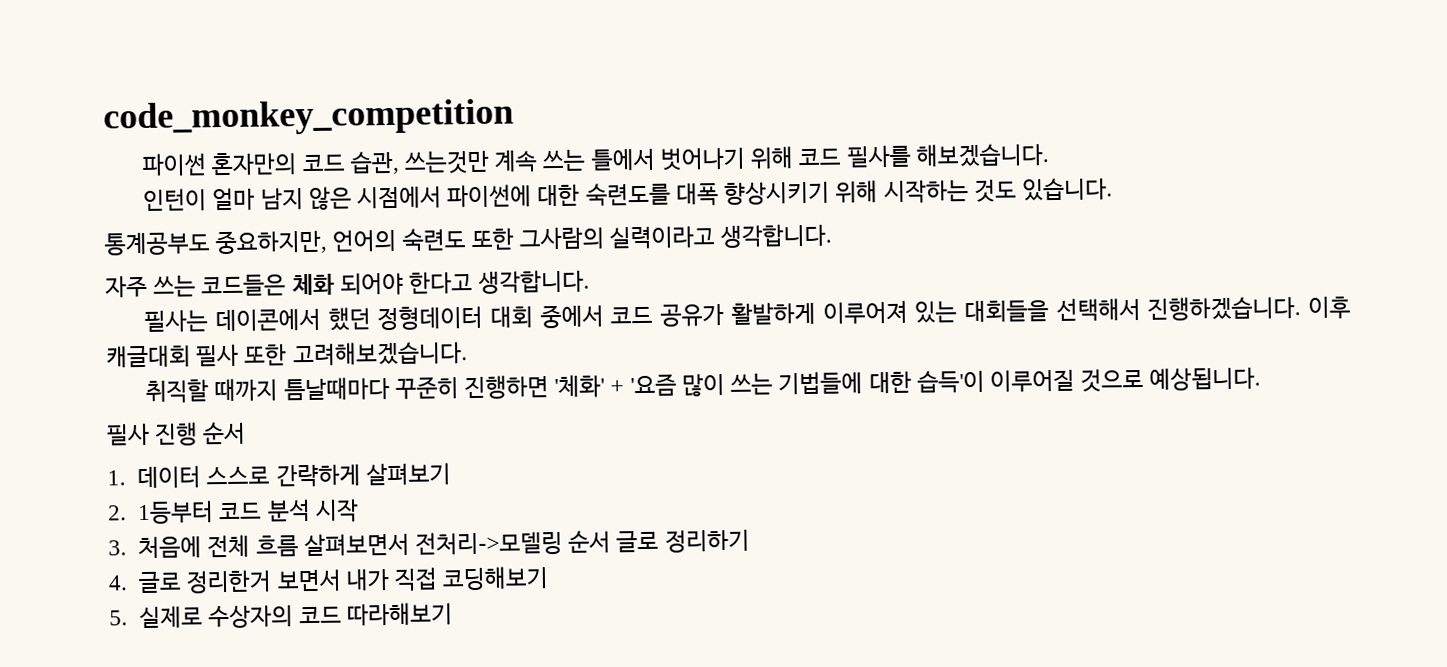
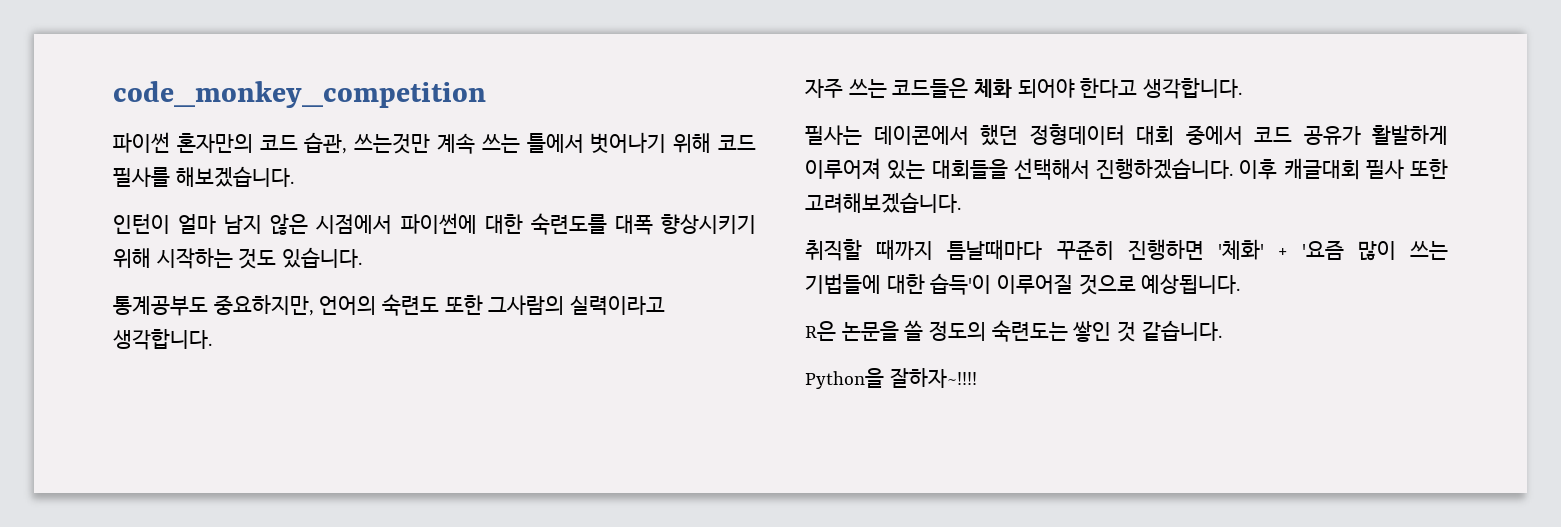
- 필사 진행 순서
- 1. 데이터 스스로 간략하게 살펴보기
- 2. 1등부터 코드 분석 시작
- 3. 처음에 전체 흐름 살펴보면서 전처리->모델링 순서 글로 정리하기
- 4. 글로 정리한거 보면서 내가 직접 코딩해보기
- 5. 실제로 수상자의 코드 따라해보기
+ R은 논문을 쓸 정도의 숙련도는 쌓인 것 같습니다.
+ Python을 잘하자~!!!!

